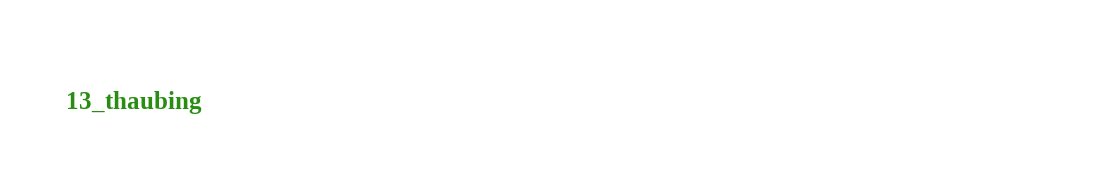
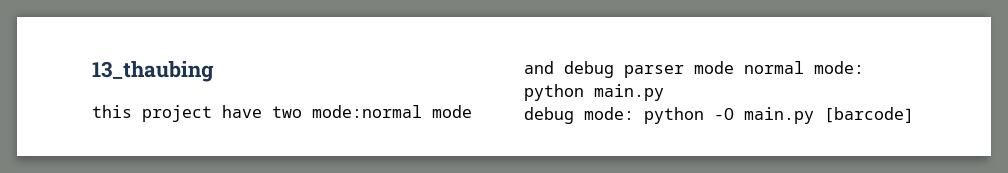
+ this project have two mode:normal mode and debug parser mode normal mode: python main.py
+ debug mode: python -O main.py [barcode]

